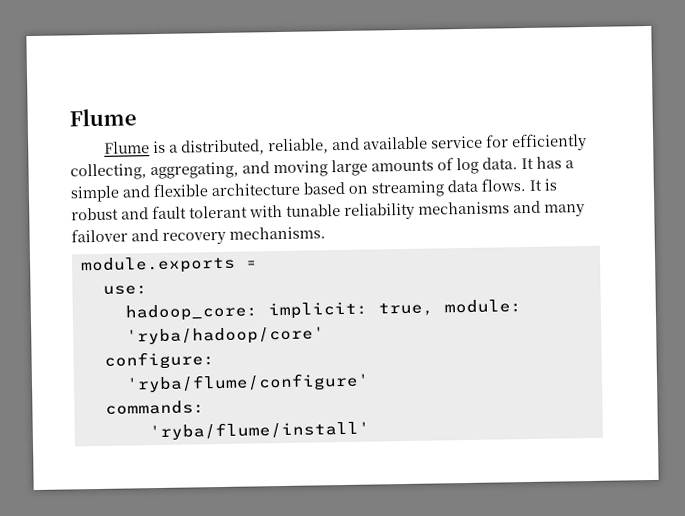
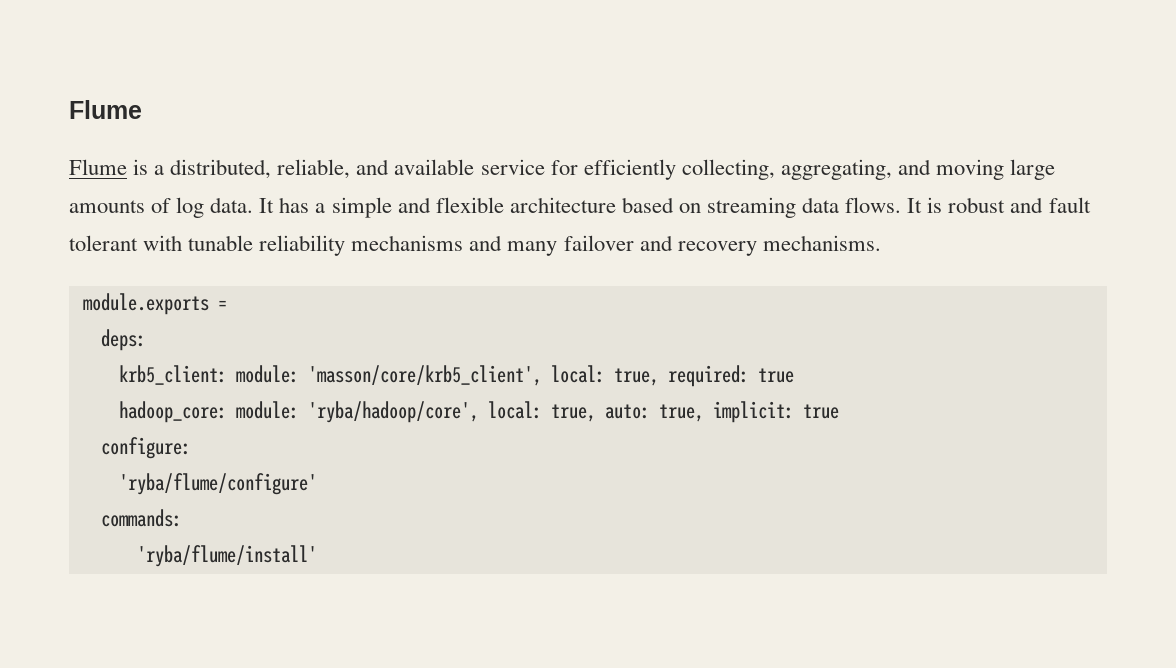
- use:
- hadoop_core: implicit: true, module: 'ryba/hadoop/core'
+ deps:
+ krb5_client: module: 'masson/core/krb5_client', local: true, required: true
+ hadoop_core: module: 'ryba/hadoop/core', local: true, auto: true, implicit: true

